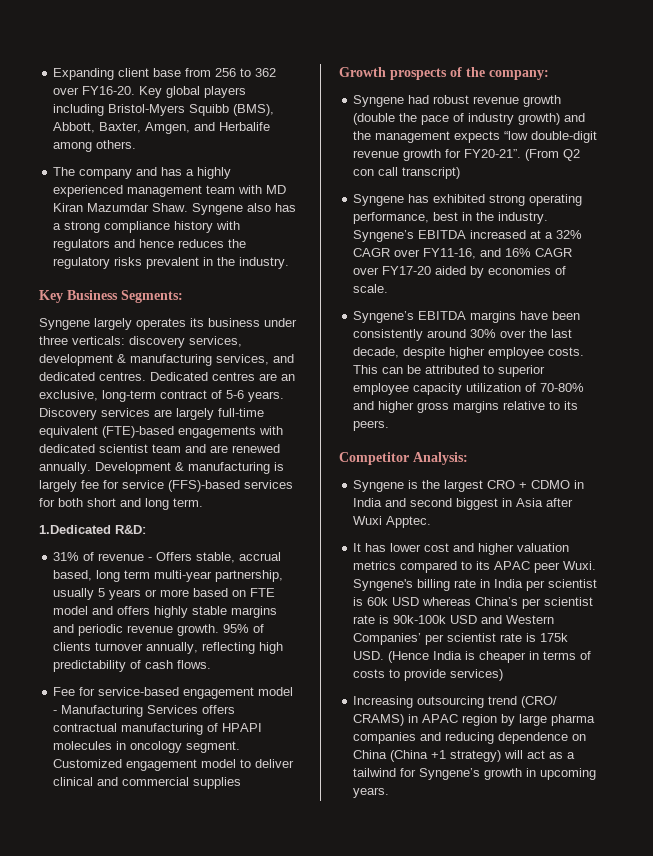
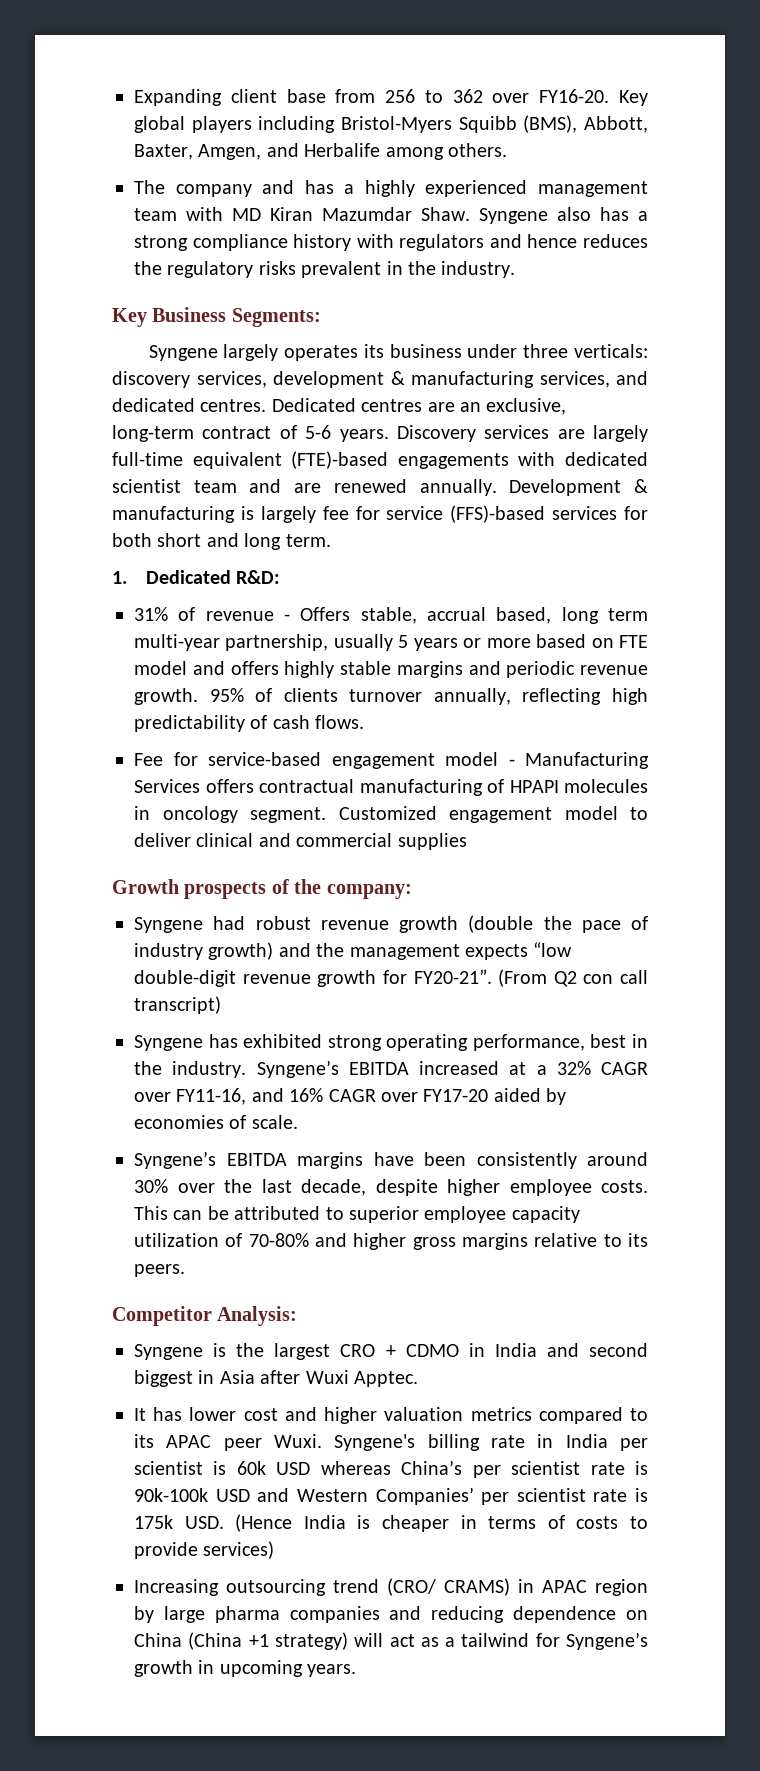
- 1.Dedicated R&D:
+ 1. Dedicated R&D:

